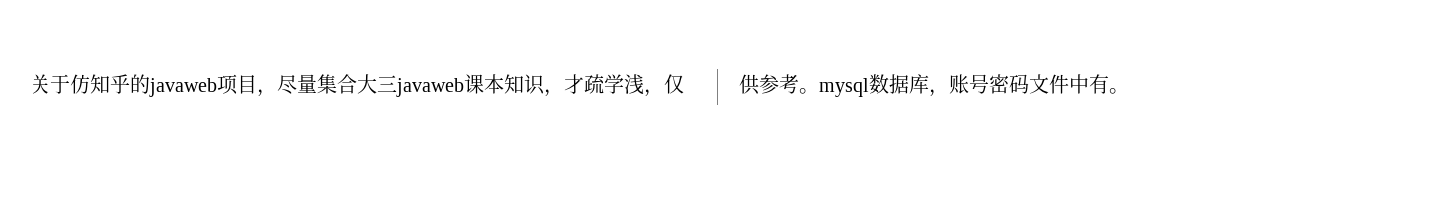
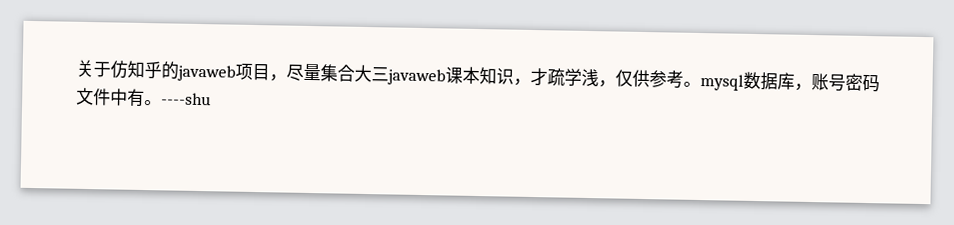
+ ----shu

